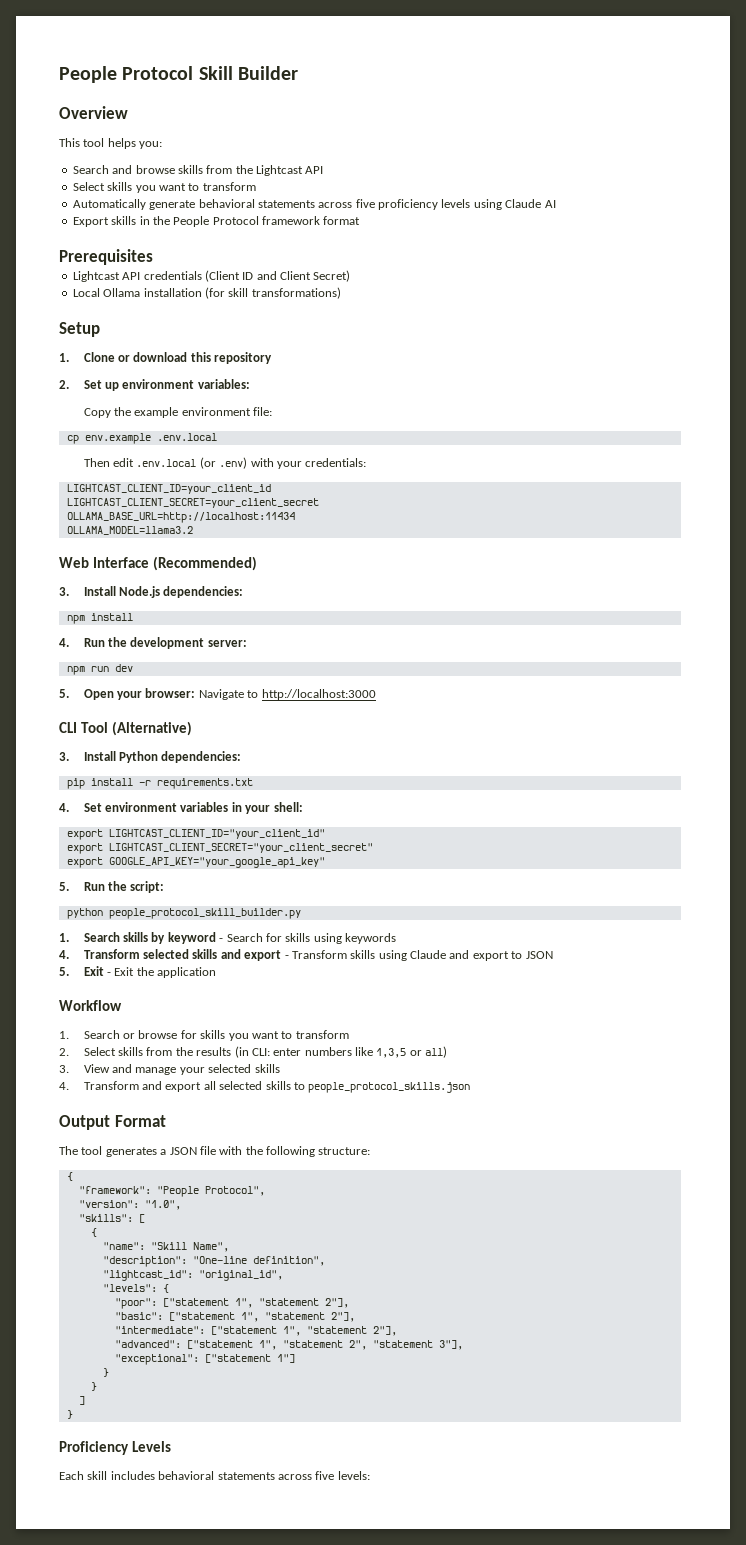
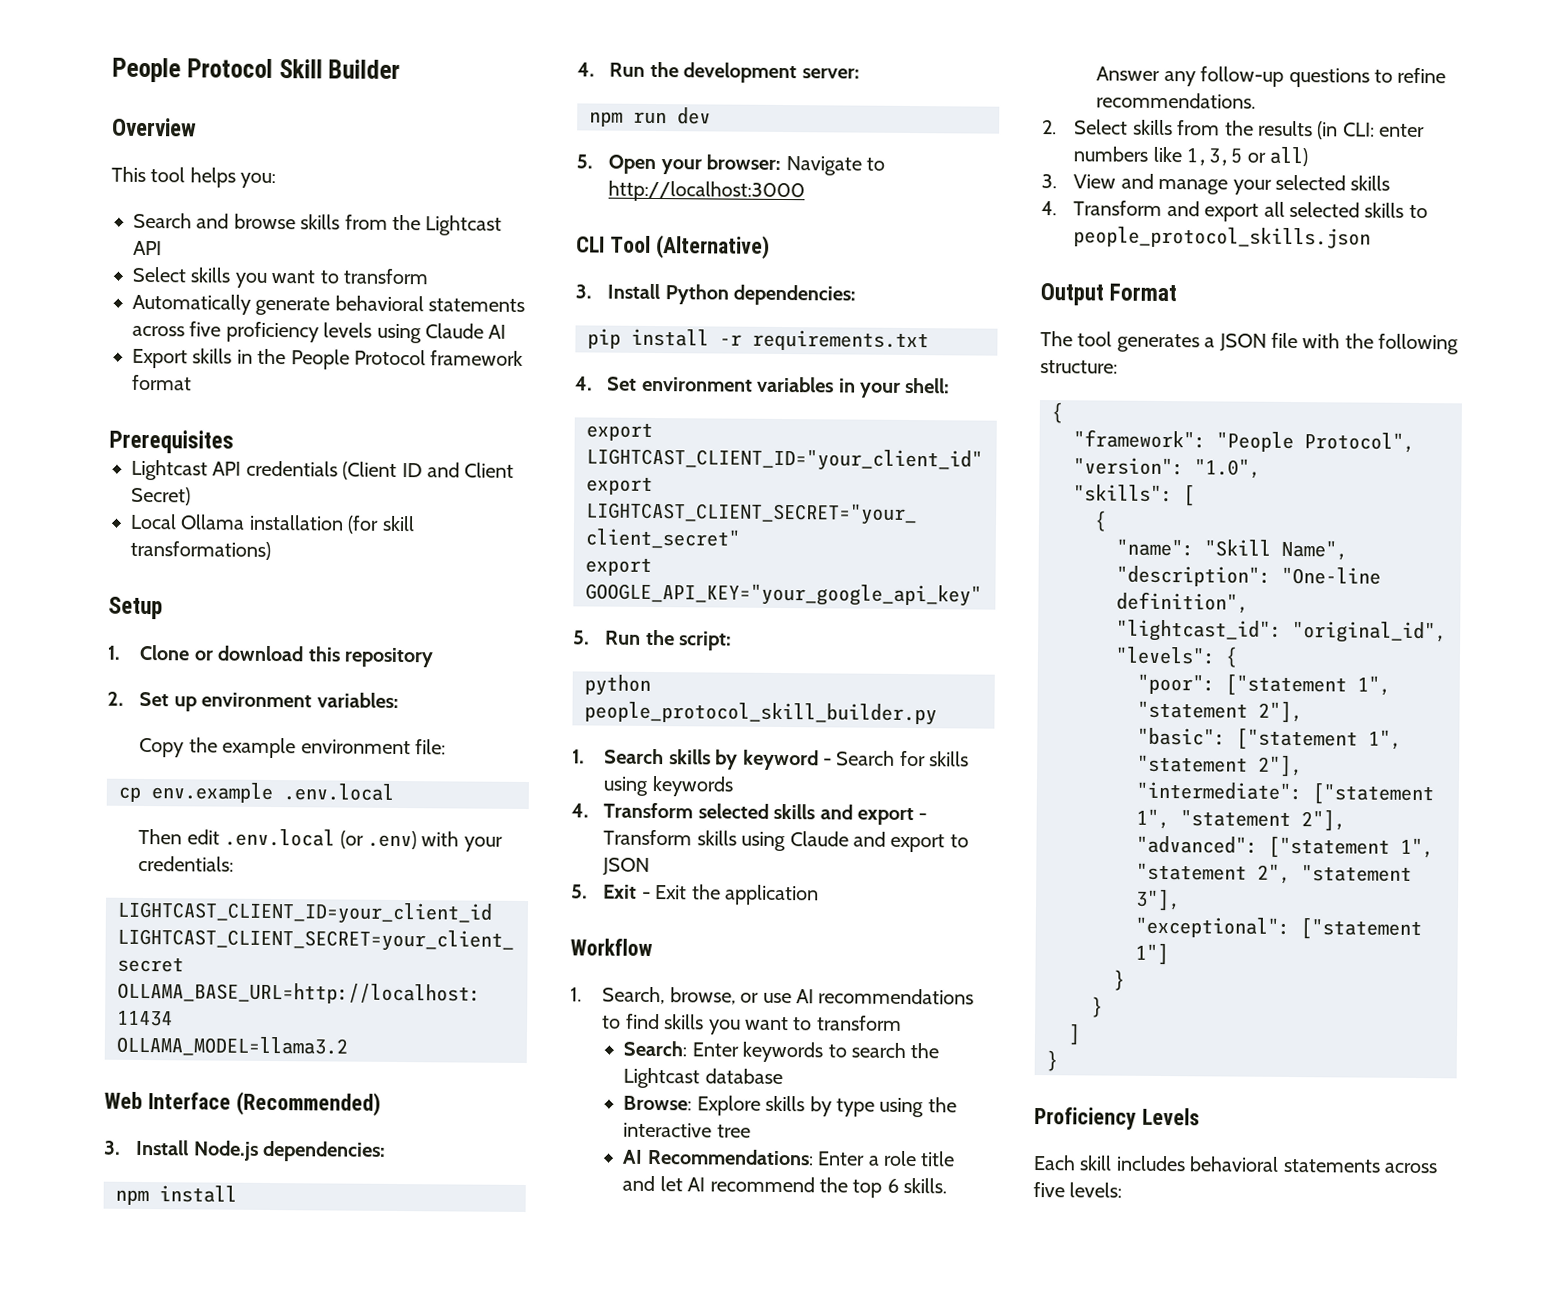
- 1. Search or browse for skills you want to transform
+ 1. Search, browse, or use AI recommendations to find skills you want to transform
+ Search: Enter keywords to search the Lightcast database
+ Browse: Explore skills by type using the interactive tree
+ AI Recommendations: Enter a role title and let AI recommend the top 6 skills. Answer any follow-up questions to refine recommendations.

